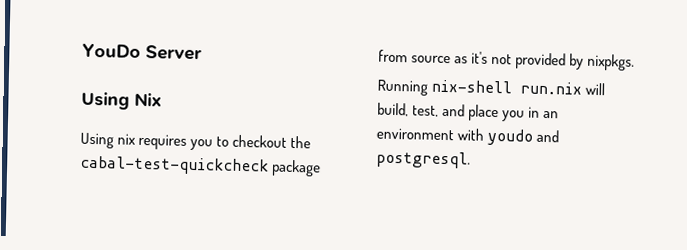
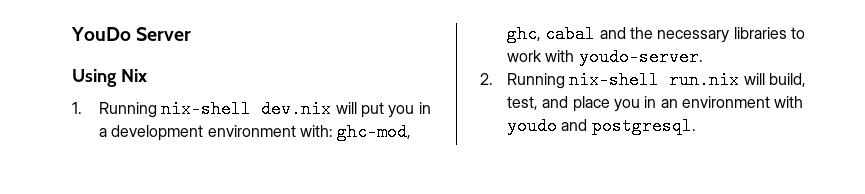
- Using nix requires you to checkout the cabal-test-quickcheck package from source as it's not provided by nixpkgs.
- Running nix-shell run.nix will build, test, and place you in an environment with youdo and postgresql.
+ 1. Running nix-shell dev.nix will put you in a development environment with: ghc-mod, ghc, cabal and the necessary libraries to work with youdo-server.
+ 2. Running nix-shell run.nix will build, test, and place you in an environment with youdo and postgresql.

